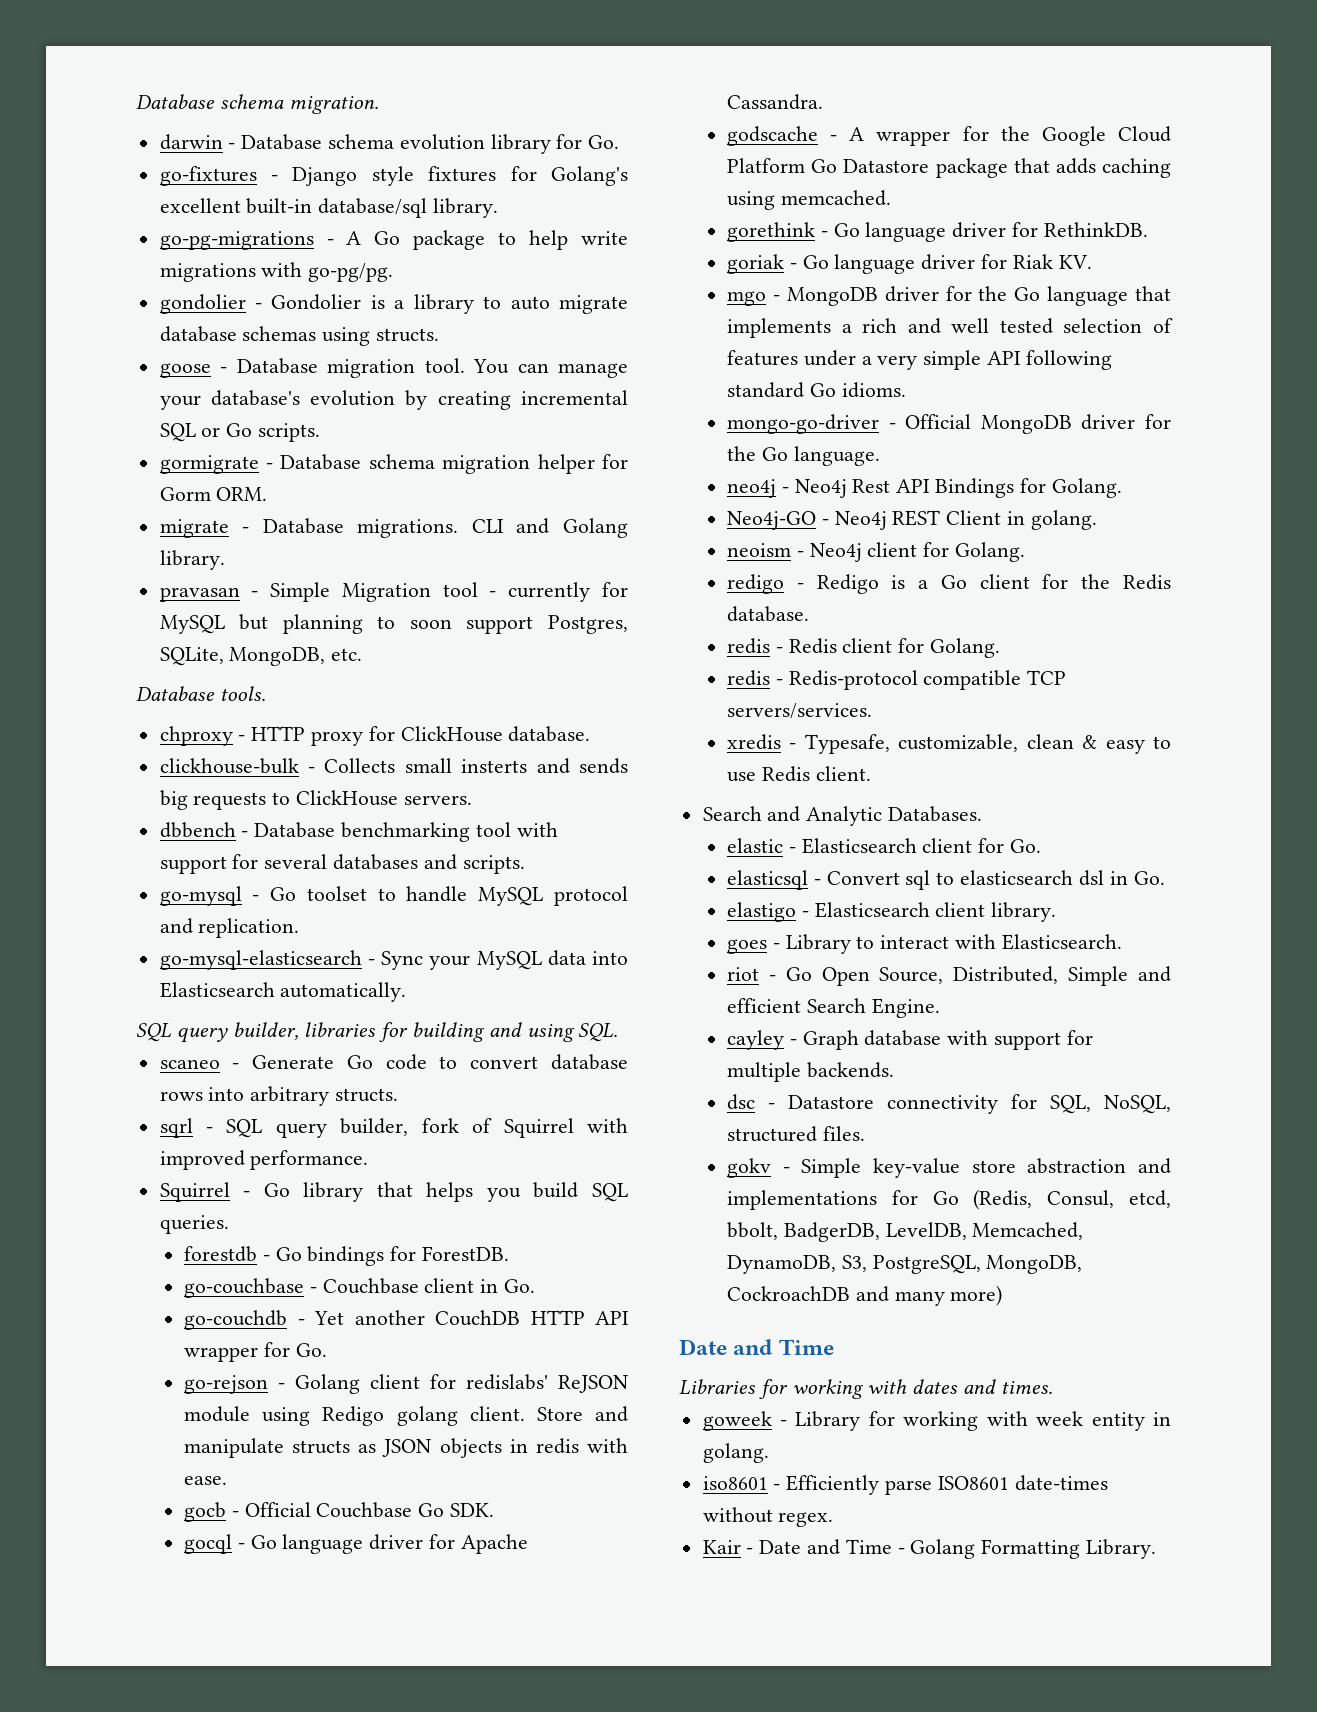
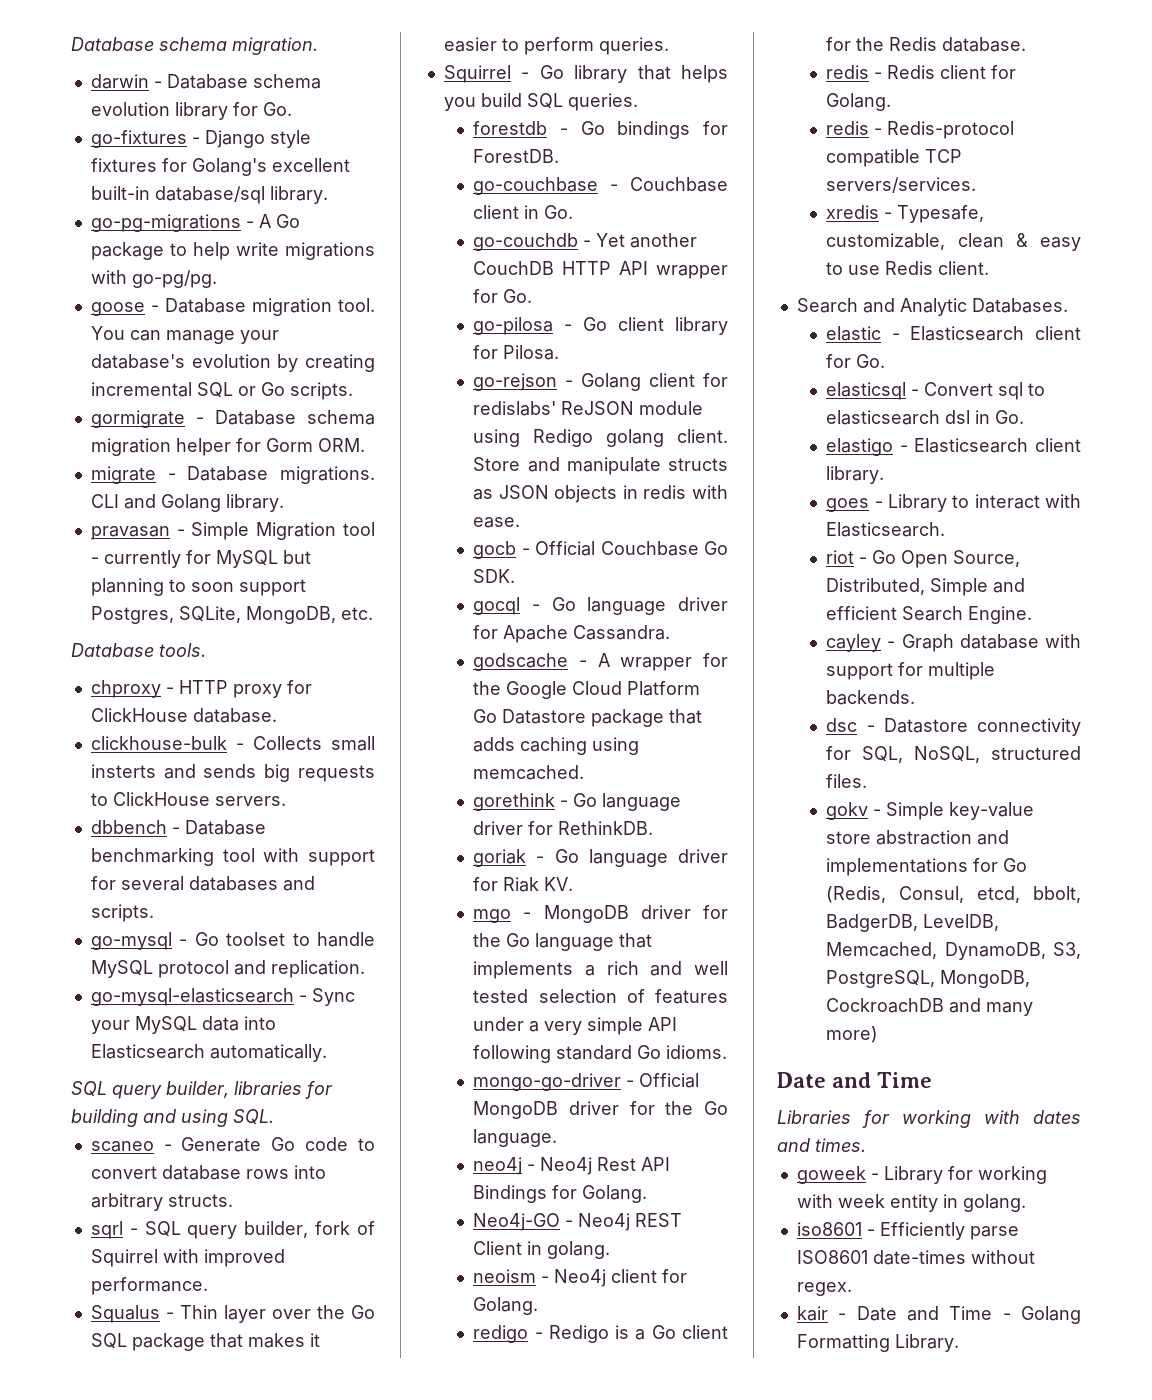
- gondolier - Gondolier is a library to auto migrate database schemas using structs.
+ Squalus - Thin layer over the Go SQL package that makes it easier to perform queries.
+ go-pilosa - Go client library for Pilosa.
- Kair - Date and Time - Golang Formatting Library.
+ kair - Date and Time - Golang Formatting Library.

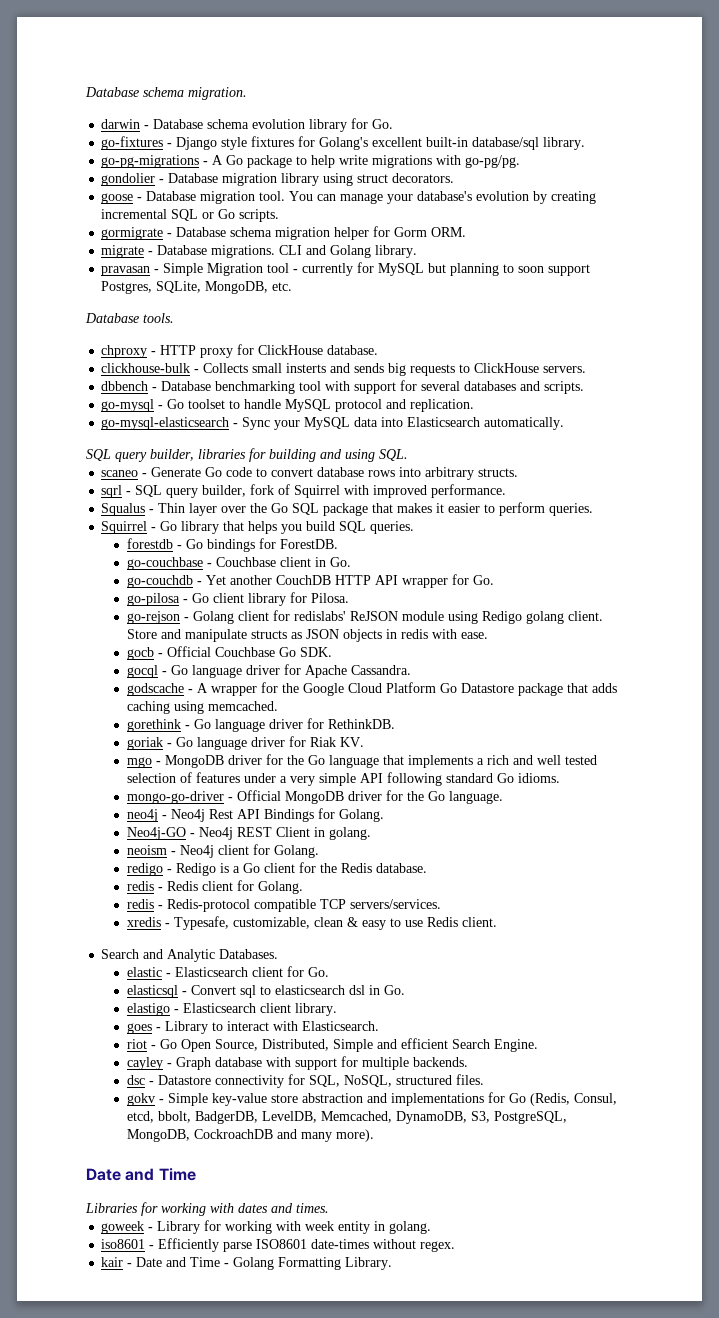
+ gondolier - Database migration library using struct decorators.
- gokv - Simple key-value store abstraction and implementations for Go (Redis, Consul, etcd, bbolt, BadgerDB, LevelDB, Memcached, DynamoDB, S3, PostgreSQL, MongoDB, CockroachDB and many more)
+ gokv - Simple key-value store abstraction and implementations for Go (Redis, Consul, etcd, bbolt, BadgerDB, LevelDB, Memcached, DynamoDB, S3, PostgreSQL, MongoDB, CockroachDB and many more).

